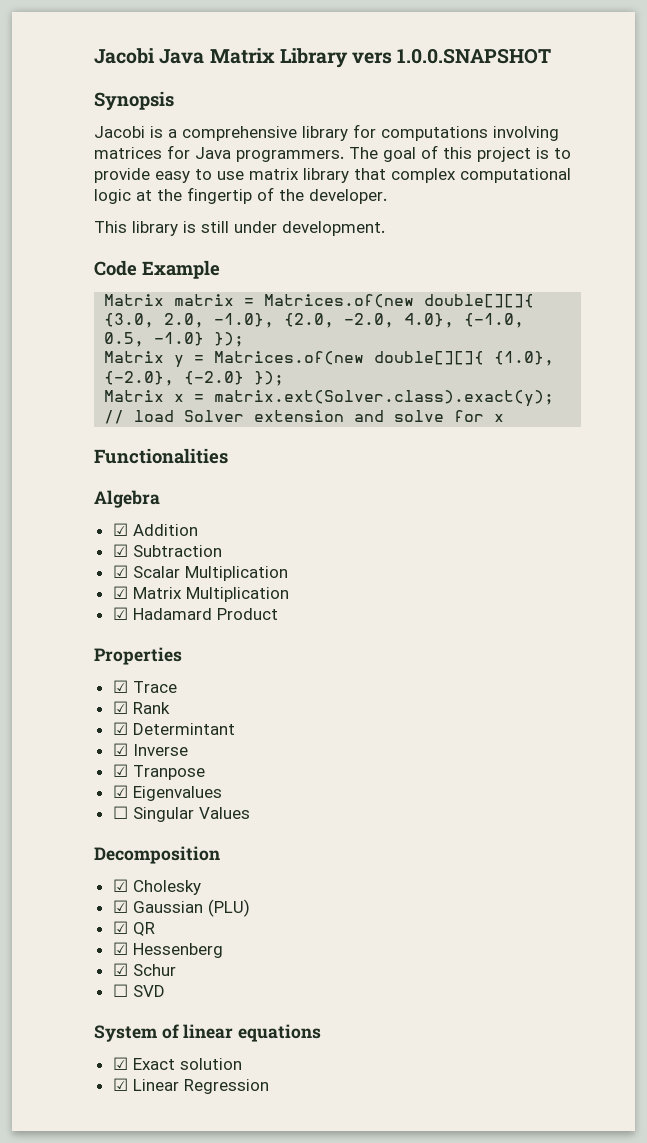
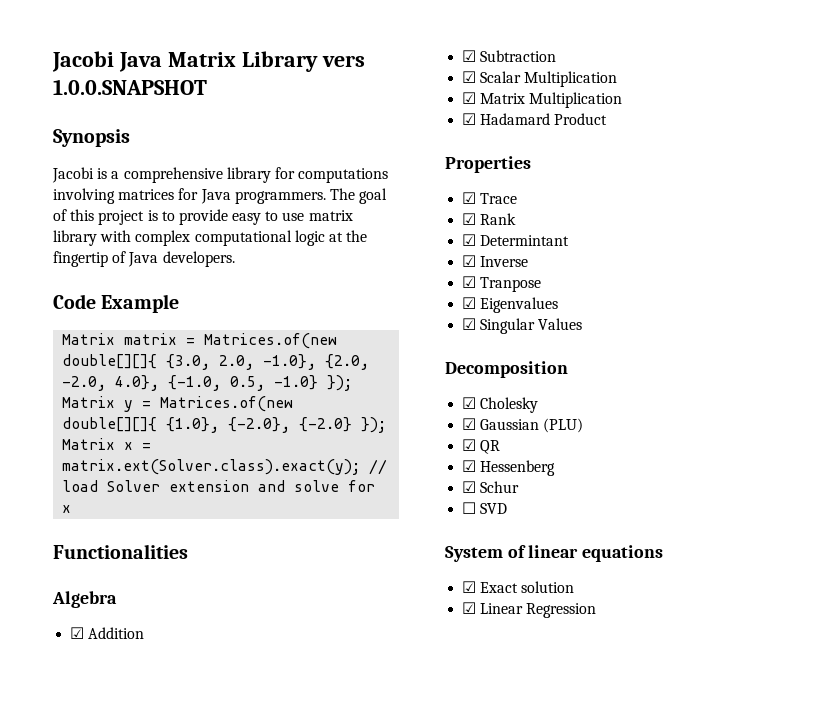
- The goal of this project is to provide easy to use matrix library that complex computational logic at the fingertip of the developer.
- This library is still under development.
+ The goal of this project is to provide easy to use matrix library with complex computational logic at the fingertip of Java developers.
- ☐ Singular Values
+ ☑ Singular Values

